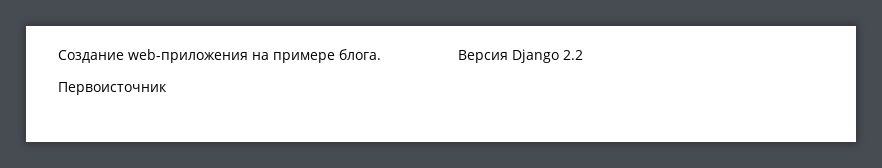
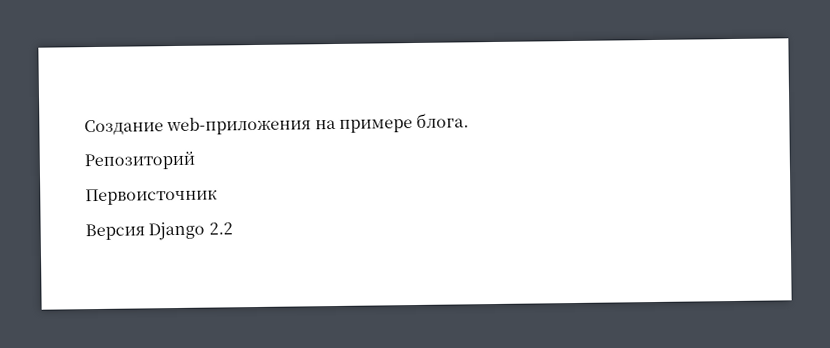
+ Репозиторий

